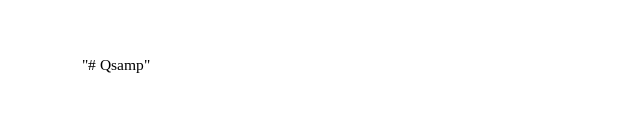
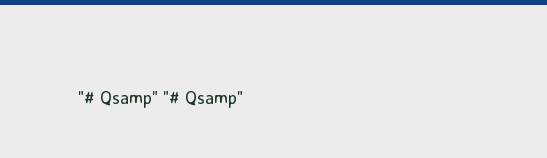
- "# Qsamp"
+ "# Qsamp" "# Qsamp"

